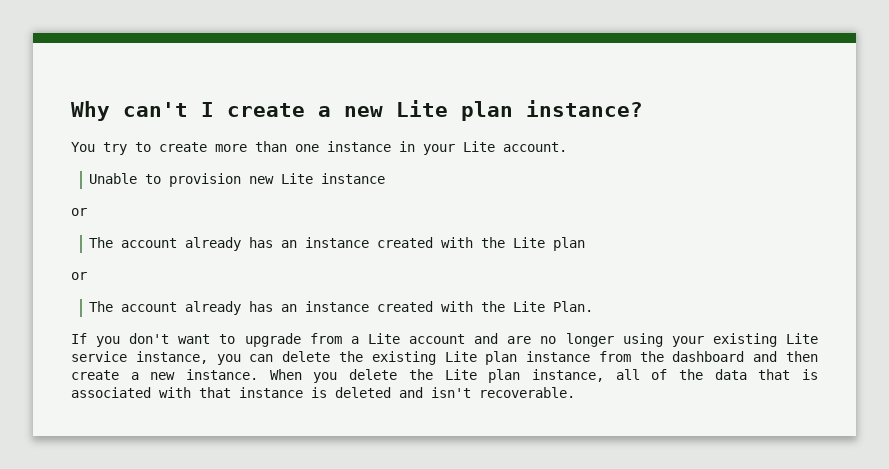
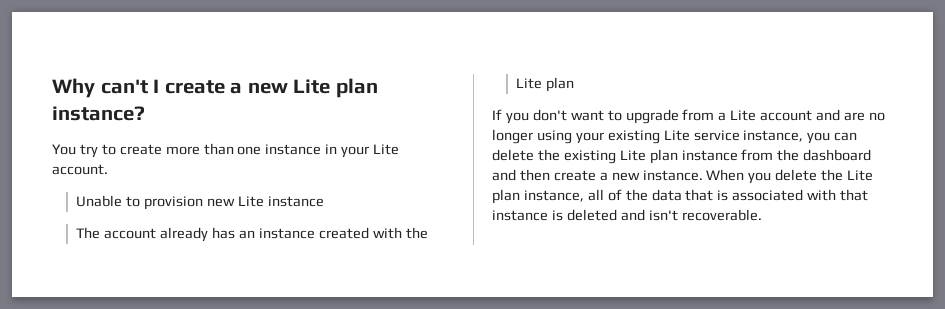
  Unable to provision new Lite instance
- or
  The account already has an instance created with the Lite plan
- or
- The account already has an instance created with the Lite Plan.

